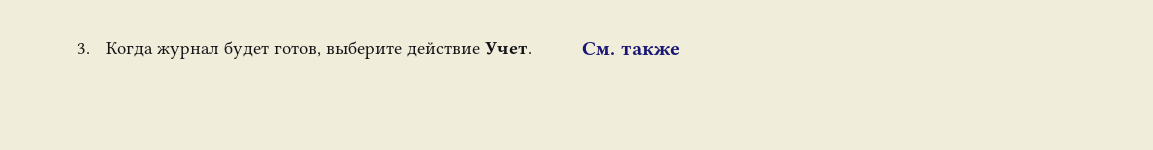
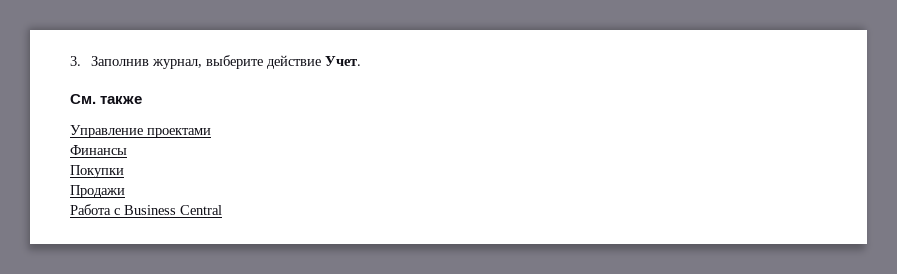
- 3. Когда журнал будет готов, выберите действие Учет.
+ 3. Заполнив журнал, выберите действие Учет.
+ Управление проектами
+ Финансы
+ Покупки
+ Продажи
+ Работа с Business Central

